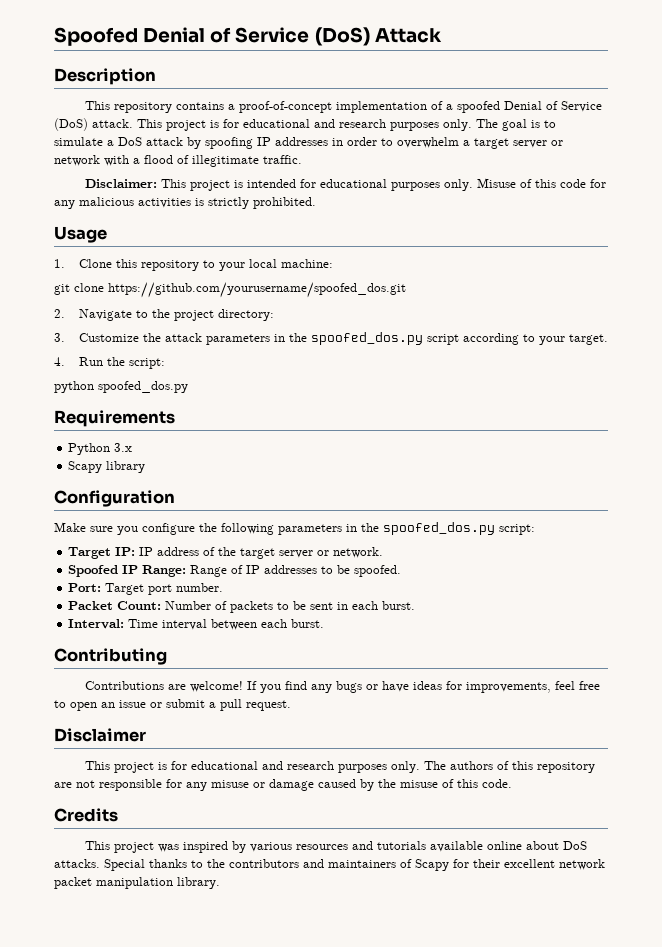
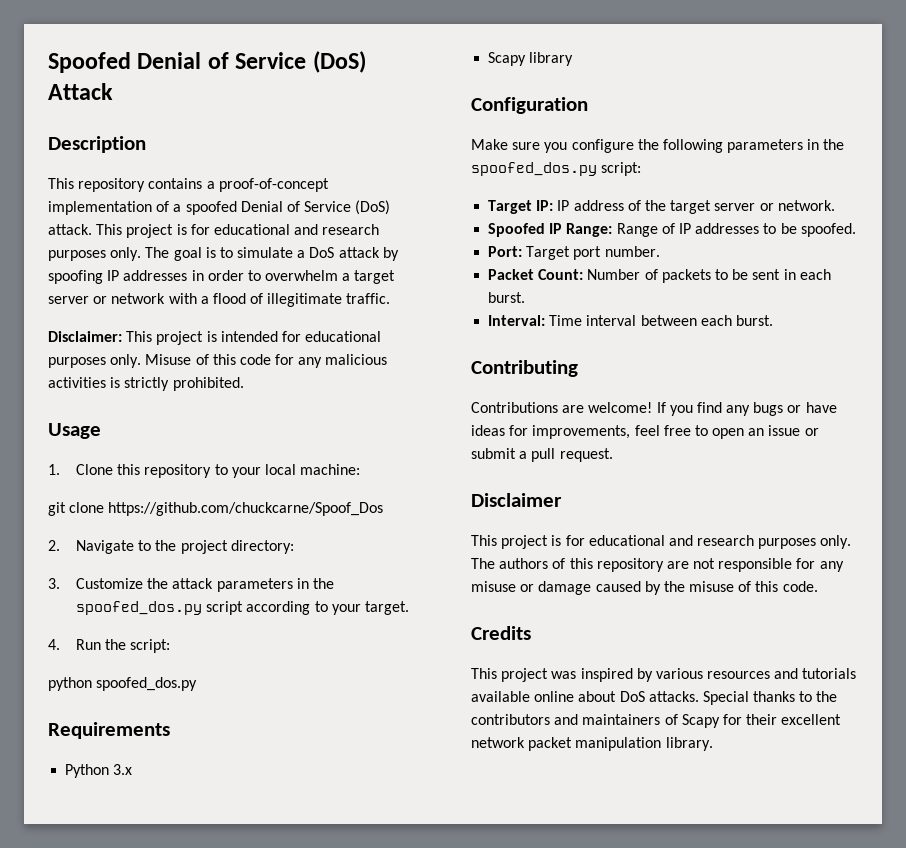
- git clone https://github.com/yourusername/spoofed_dos.git
+ git clone https://github.com/chuckcarne/Spoof_Dos

